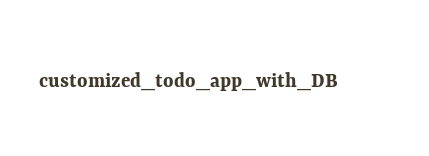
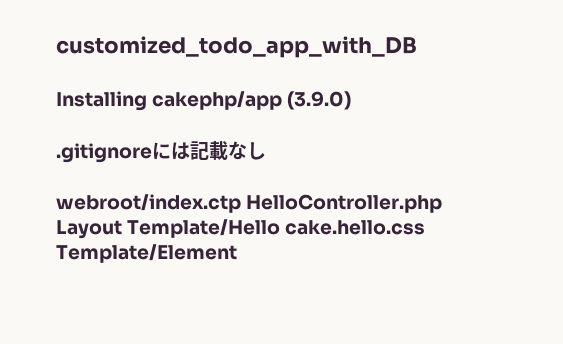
+ Installing cakephp/app (3.9.0)
+ .gitignoreには記載なし
+ webroot/index.ctp HelloController.php Layout Template/Hello cake.hello.css Template/Element

